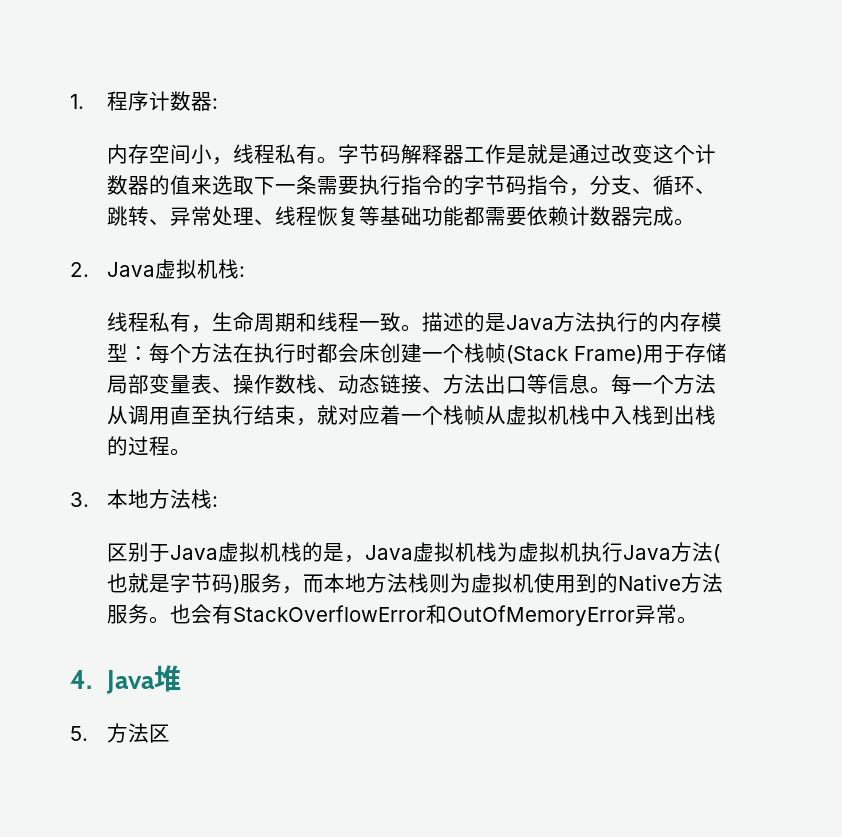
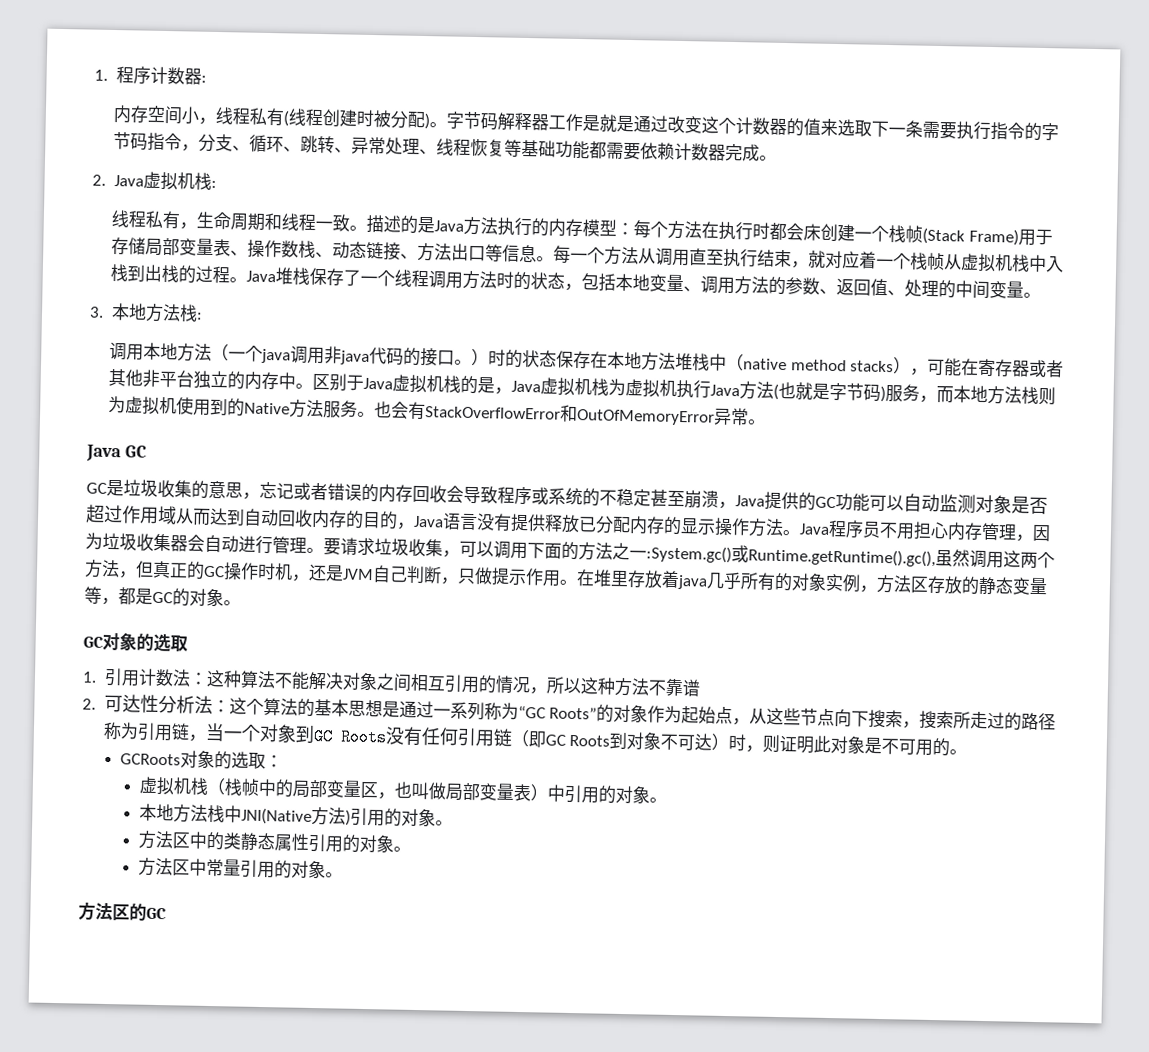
- 内存空间小，线程私有。
+ 内存空间小，线程私有(线程创建时被分配)。
+ Java堆栈保存了一个线程调用方法时的状态，包括本地变量、调用方法的参数、返回值、处理的中间变量。
+ 调用本地方法（一个java调用非java代码的接口。）时的状态保存在本地方法堆栈中（native method stacks），可能在寄存器或者其他非平台独立的内存中。
- 4. Java堆
- 5.方法区
+ Java GC
+ GC是垃圾收集的意思，忘记或者错误的内存回收会导致程序或系统的不稳定甚至崩溃，Java提供的GC功能可以自动监测对象是否超过作用域从而达到自动回收内存的目的，Java语言没有提供释放已分配内存的显示操作方法。Java程序员不用担心内存管理，因为垃圾收集器会自动进行管理。要请求垃圾收集，可以调用下面的方法之一:System.gc()或Runtime.getRuntime().gc(),虽然调用这两个方法，但真正的GC操作时机，还是JVM自己判断，只做提示作用。在堆里存放着java几乎所有的对象实例，方法区存放的静态变量等，都是GC的对象。
+ GC对象的选取
+ 1.引用计数法：这种算法不能解决对象之间相互引用的情况，所以这种方法不靠谱
+ 2.可达性分析法：这个算法的基本思想是通过一系列称为“GC Roots”的对象作为起始点，从这些节点向下搜索，搜索所走过的路径称为引用链，当一个对象到GC Roots没有任何引用链（即GC Roots到对象不可达）时，则证明此对象是不可用的。
+ GCRoots对象的选取：
+ 虚拟机栈（栈帧中的局部变量区，也叫做局部变量表）中引用的对象。
+ 本地方法栈中JNI(Native方法)引用的对象。
+ 方法区中的类静态属性引用的对象。
+ 方法区中常量引用的对象。
+ 方法区的GC

